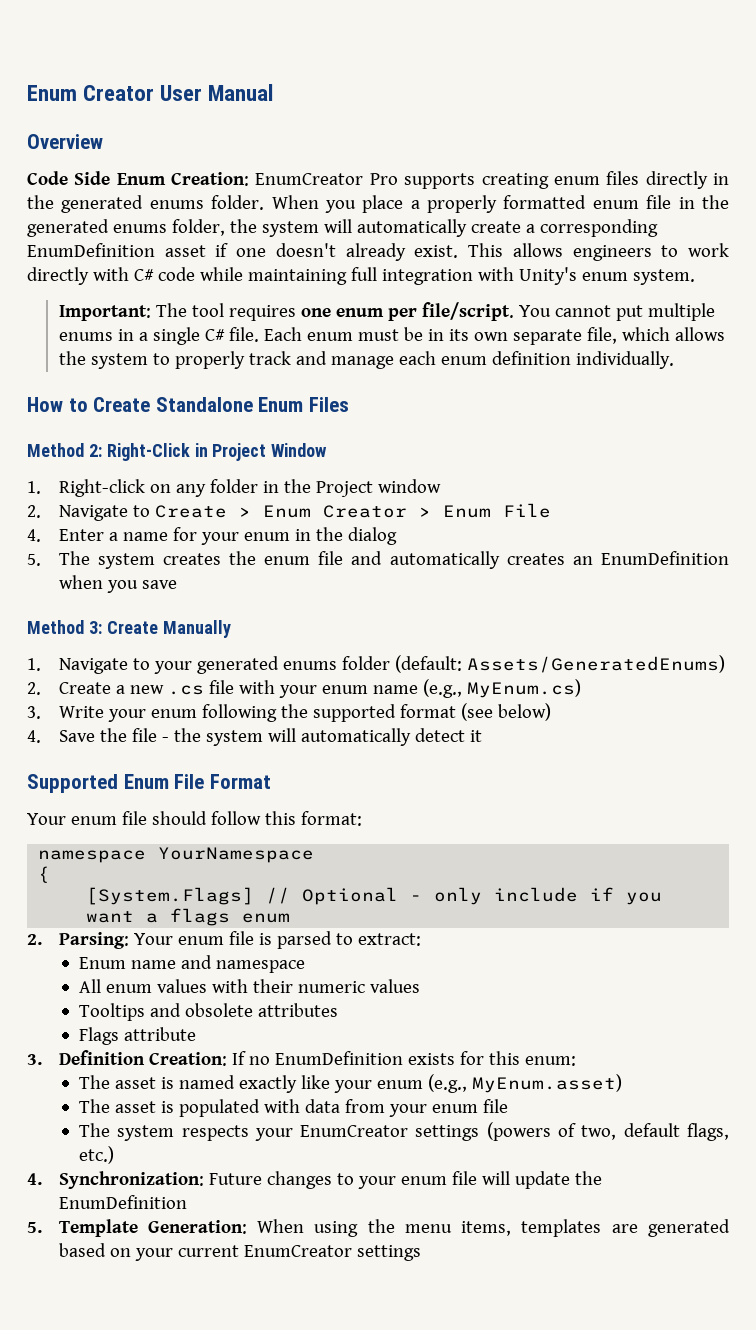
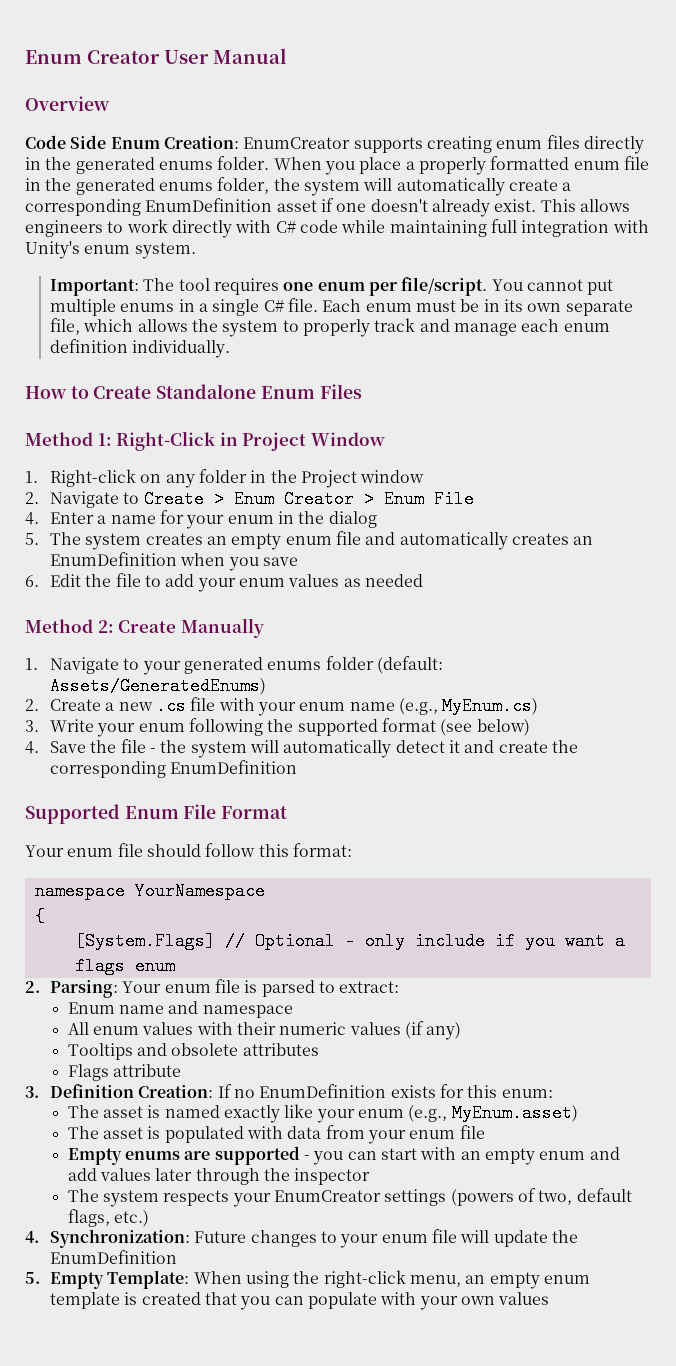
- Code Side Enum Creation: EnumCreator Pro supports creating enum files directly in the generated enums folder.
+ Code Side Enum Creation: EnumCreator supports creating enum files directly in the generated enums folder.
- Method 2: Right-Click in Project Window
+ Method 1: Right-Click in Project Window
- 5. The system creates the enum file and automatically creates an EnumDefinition when you save
+ 5. The system creates an empty enum file and automatically creates an EnumDefinition when you save
- Method 3: Create Manually
+ 6. Edit the file to add your enum values as needed
+ Method 2: Create Manually
- 4. Save the file - the system will automatically detect it
+ 4. Save the file - the system will automatically detect it and create the corresponding EnumDefinition
- All enum values with their numeric values
+ All enum values with their numeric values (if any)
+ Empty enums are supported - you can start with an empty enum and add values later through the inspector
- 5. Template Generation: When using the menu items, templates are generated based on your current EnumCreator settings
+ 5. Empty Template: When using the right-click menu, an empty enum template is created that you can populate with your own values

